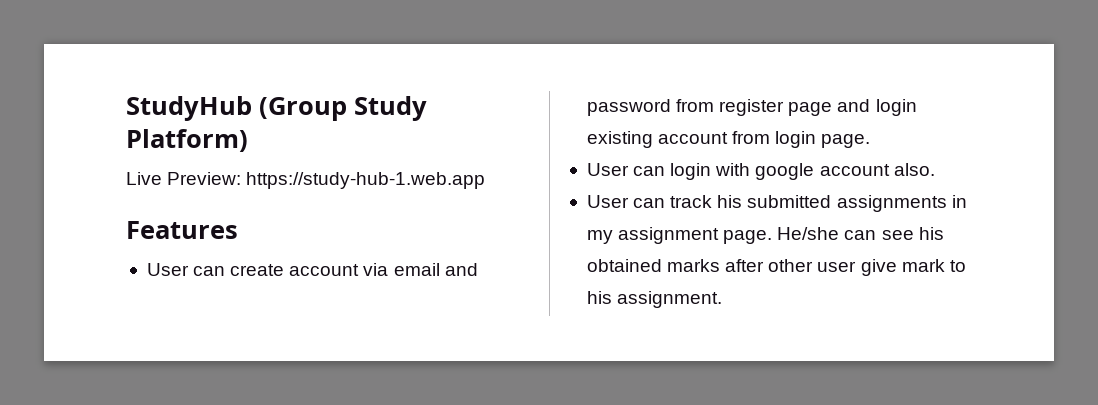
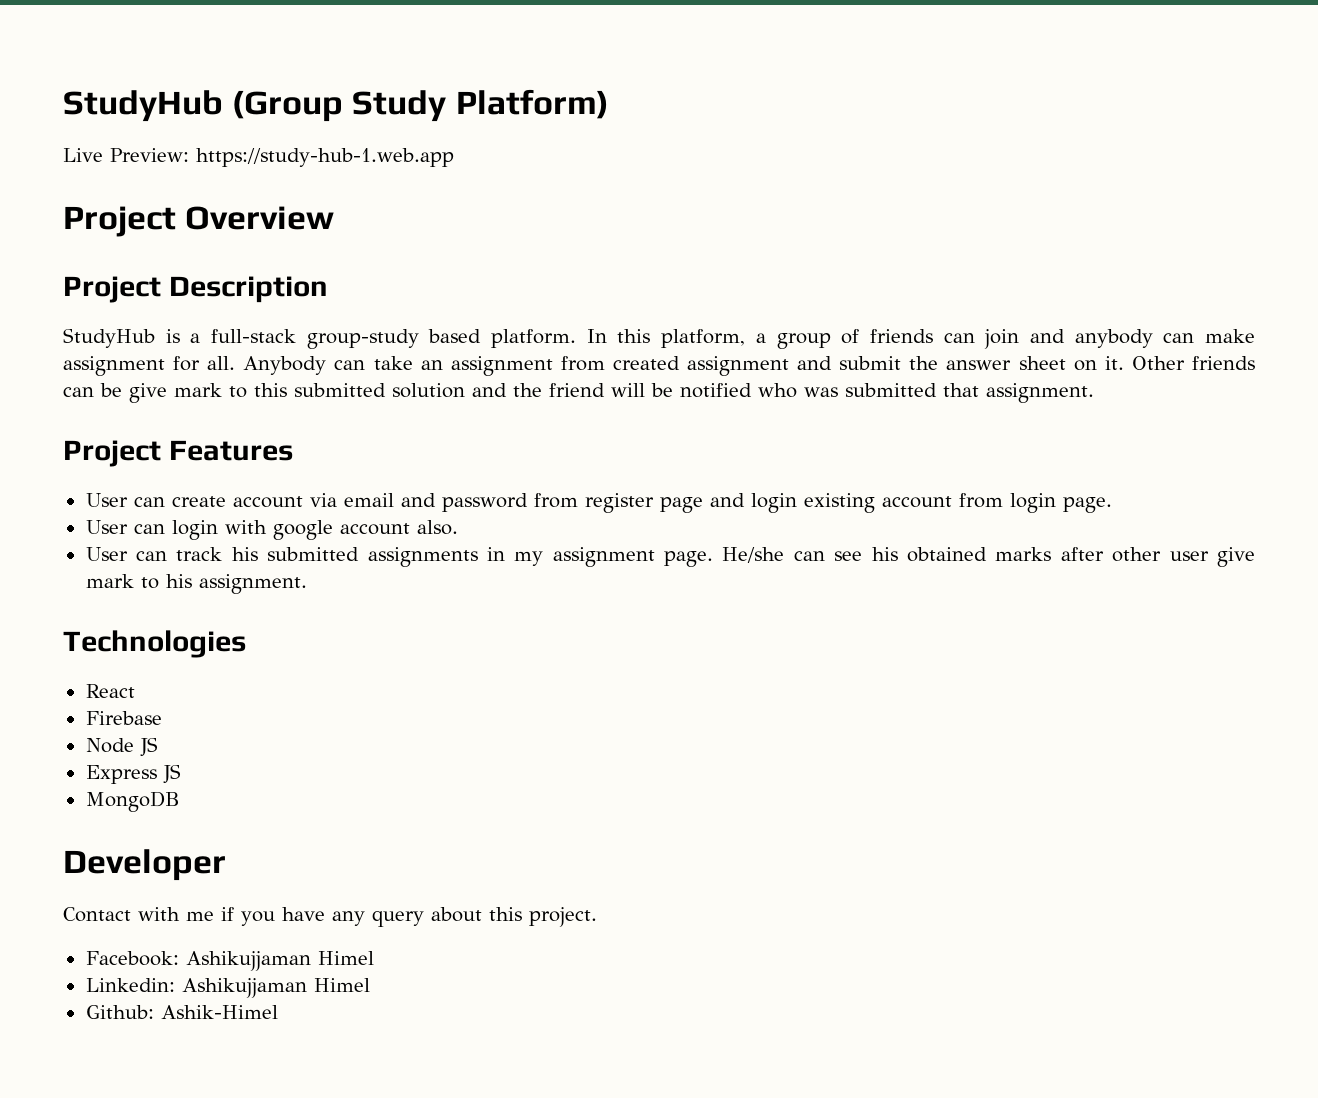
- Features
+ Project Overview
+ Project Description
+ StudyHub is a full-stack group-study based platform. In this platform, a group of friends can join and anybody can make assignment for all. Anybody can take an assignment from created assignment and submit the answer sheet on it. Other friends can be give mark to this submitted solution and the friend will be notified who was submitted that assignment.
+ Project Features
+ Technologies
+ React
+ Firebase
+ Node JS
+ Express JS
+ MongoDB
+ Developer
+ Contact with me if you have any query about this project.
+ Facebook: Ashikujjaman Himel
+ Linkedin: Ashikujjaman Himel
+ Github: Ashik-Himel

